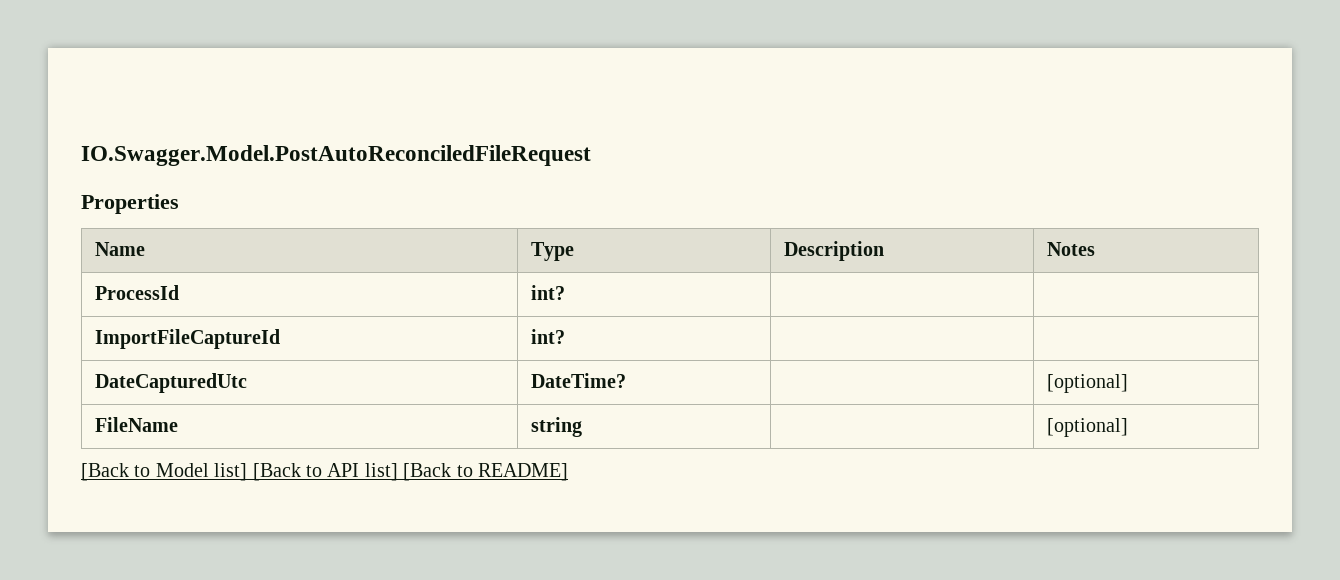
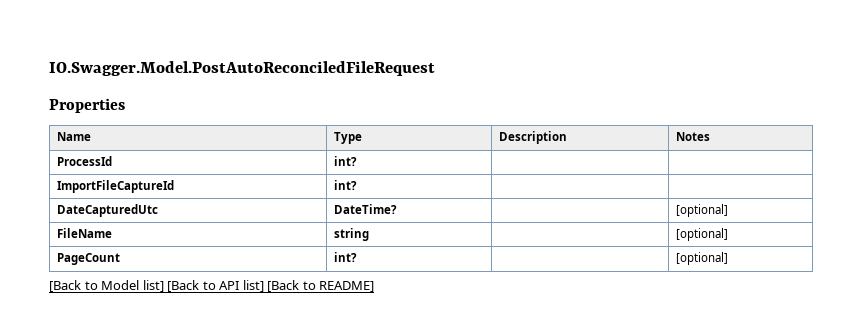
+ PageCount | int? | | [optional]

